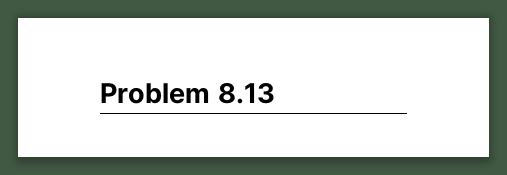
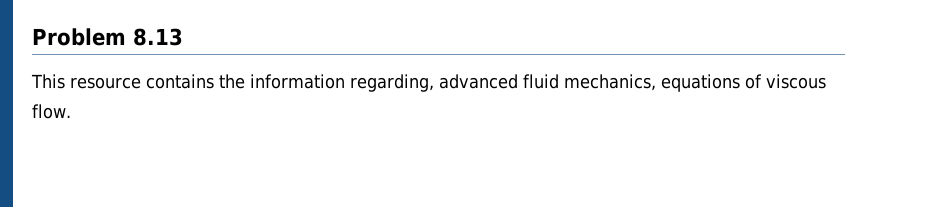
+ This resource contains the information regarding, advanced fluid mechanics, equations of viscous flow.

